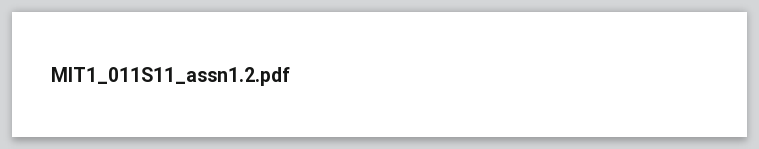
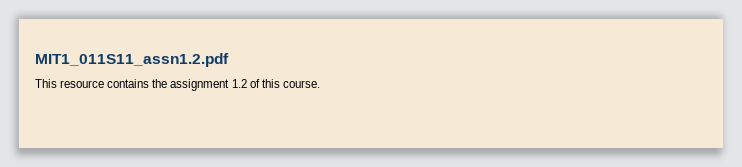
+ This resource contains the assignment 1.2 of this course.

